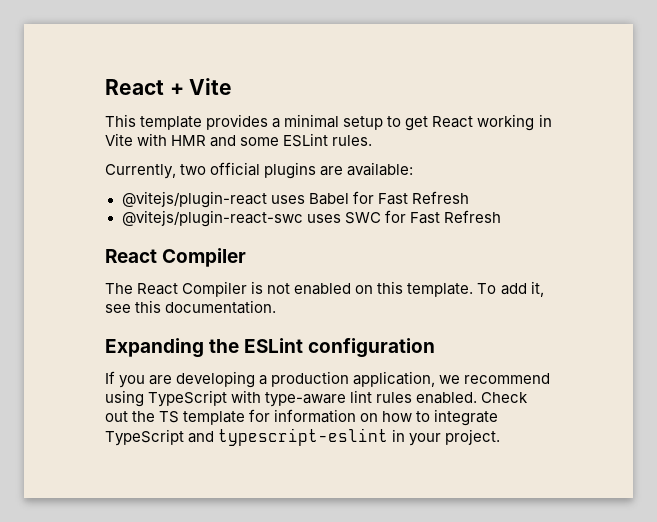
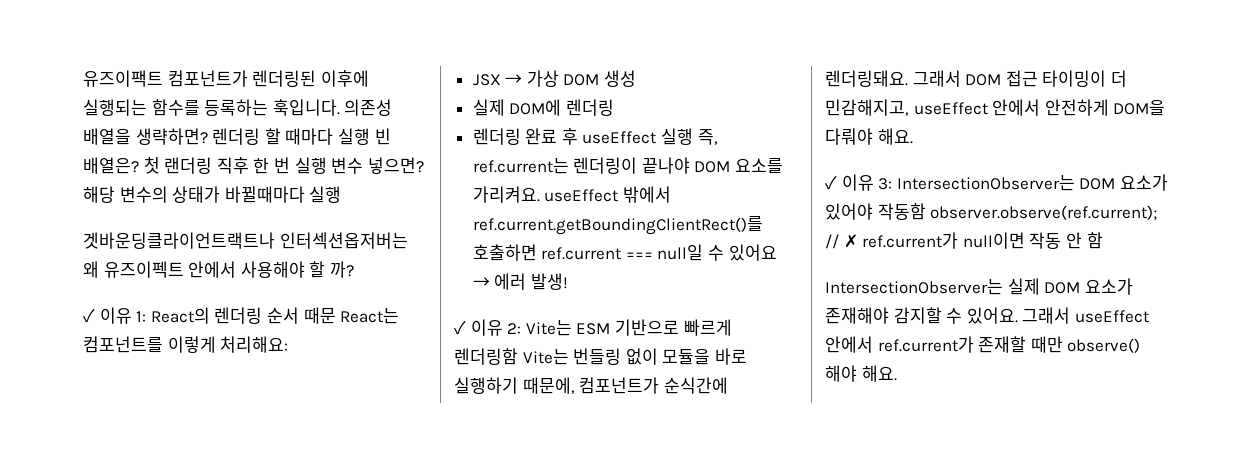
- React + Vite
- This template provides a minimal setup to get React working in Vite with HMR and some ESLint rules.
- Currently, two official plugins are available:
- @vitejs/plugin-react uses Babel for Fast Refresh
- @vitejs/plugin-react-swc uses SWC for Fast Refresh
- React Compiler
- The React Compiler is not enabled on this template. To add it, see this documentation.
- Expanding the ESLint configuration
- If you are developing a production application, we recommend using TypeScript with type-aware lint rules enabled. Check out the TS template for information on how to integrate TypeScript and typescript-eslint in your project.
+ 유즈이팩트 컴포넌트가 렌더링된 이후에 실행되는 함수를 등록하는 훅입니다. 의존성 배열을 생략하면? 렌더링 할 때마다 실행 빈 배열은? 첫 랜더링 직후 한 번 실행 변수 넣으면? 해당 변수의 상태가 바뀔때마다 실행
+ 겟바운딩클라이언트랙트나 인터섹션옵저버는 왜 유즈이펙트 안에서 사용해야 할 까?
+ ✓ 이유 1: React의 렌더링 순서 때문 React는 컴포넌트를 이렇게 처리해요:
+ JSX → 가상 DOM 생성
+ 실제 DOM에 렌더링
+ 렌더링 완료 후 useEffect 실행 즉, ref.current는 렌더링이 끝나야 DOM 요소를 가리켜요. useEffect 밖에서 ref.current.getBoundingClientRect()를 호출하면 ref.current === null일 수 있어요 → 에러 발생!
+ ✓ 이유 2: Vite는 ESM 기반으로 빠르게 렌더링함 Vite는 번들링 없이 모듈을 바로 실행하기 때문에, 컴포넌트가 순식간에 렌더링돼요. 그래서 DOM 접근 타이밍이 더 민감해지고, useEffect 안에서 안전하게 DOM을 다뤄야 해요.
+ ✓ 이유 3: IntersectionObserver는 DOM 요소가 있어야 작동함 observer.observe(ref.current); // ✗ ref.current가 null이면 작동 안 함
+ IntersectionObserver는 실제 DOM 요소가 존재해야 감지할 수 있어요. 그래서 useEffect 안에서 ref.current가 존재할 때만 observe() 해야 해요.

